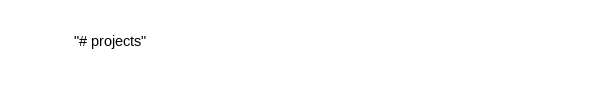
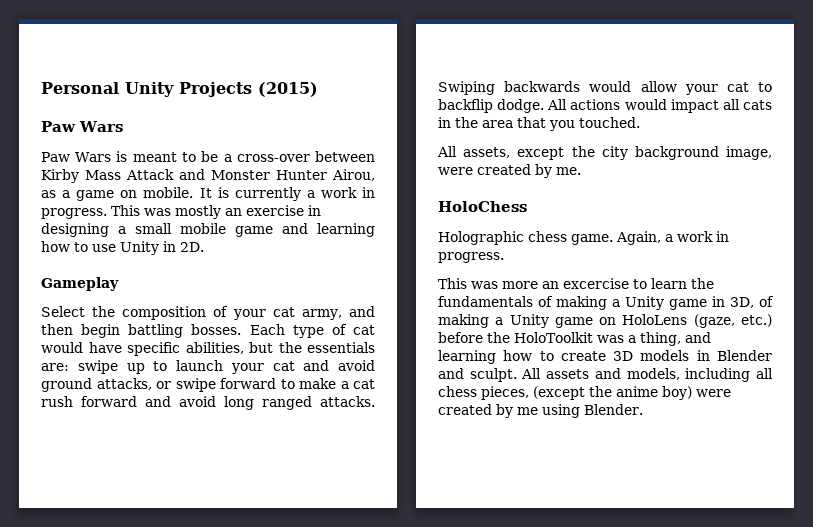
- "# projects"
+ Personal Unity Projects (2015)
+ Paw Wars
+ Paw Wars is meant to be a cross-over between Kirby Mass Attack and Monster Hunter Airou, as a game on mobile. It is currently a work in progress. This was mostly an exercise in designing a small mobile game and learning how to use Unity in 2D.
+ Gameplay
+ Select the composition of your cat army, and then begin battling bosses. Each type of cat would have specific abilities, but the essentials are: swipe up to launch your cat and avoid ground attacks, or swipe forward to make a cat rush forward and avoid long ranged attacks. Swiping backwards would allow your cat to backflip dodge. All actions would impact all cats in the area that you touched.
+ All assets, except the city background image, were created by me.
+ HoloChess
+ Holographic chess game. Again, a work in progress.
+ This was more an excercise to learn the fundamentals of making a Unity game in 3D, of making a Unity game on HoloLens (gaze, etc.) before the HoloToolkit was a thing, and learning how to create 3D models in Blender and sculpt. All assets and models, including all chess pieces, (except the anime boy) were created by me using Blender.

